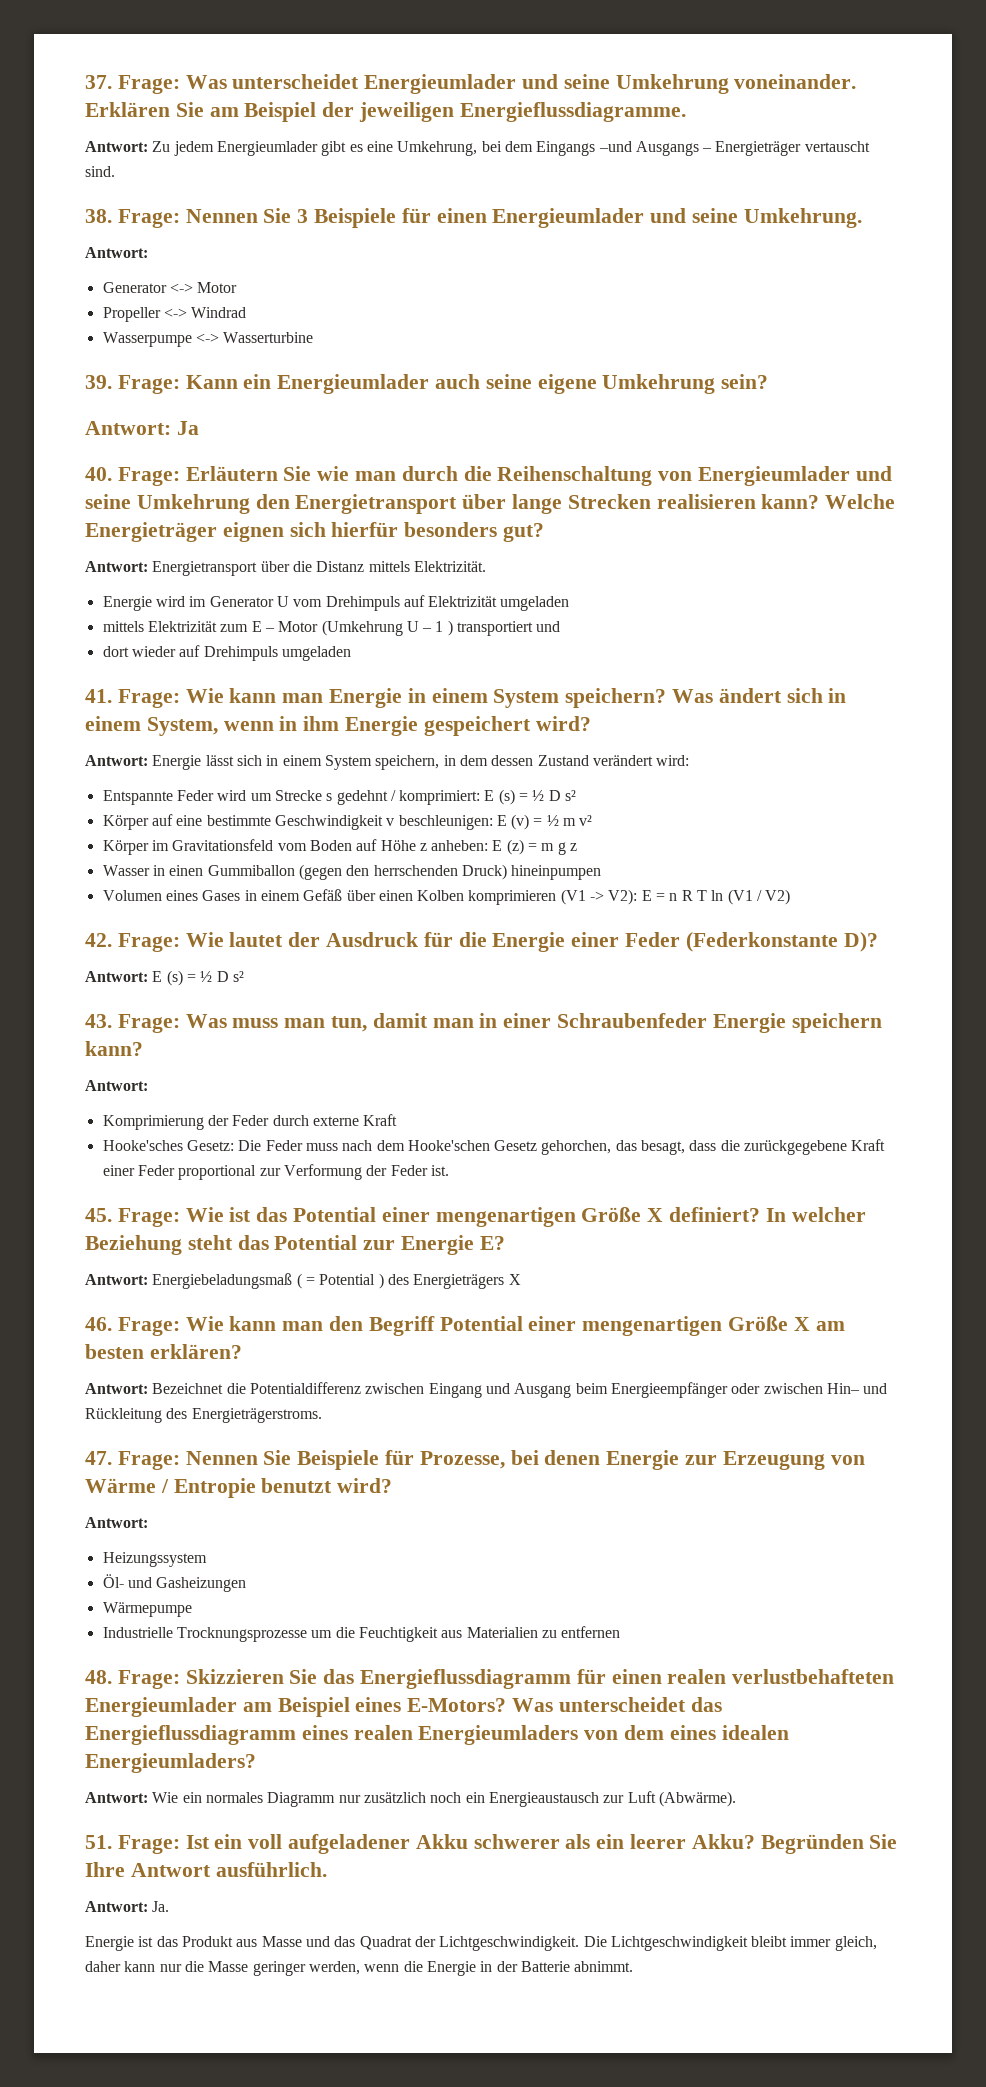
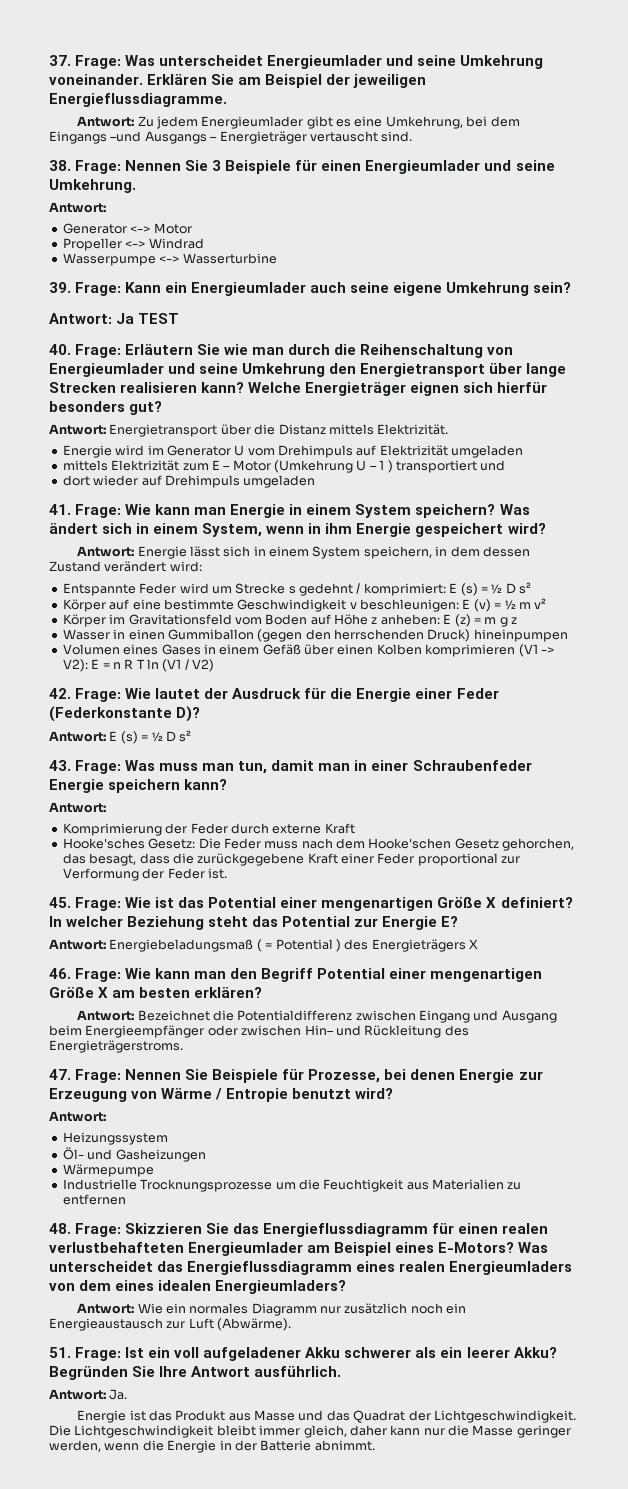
- Antwort: Ja
+ Antwort: Ja TEST

